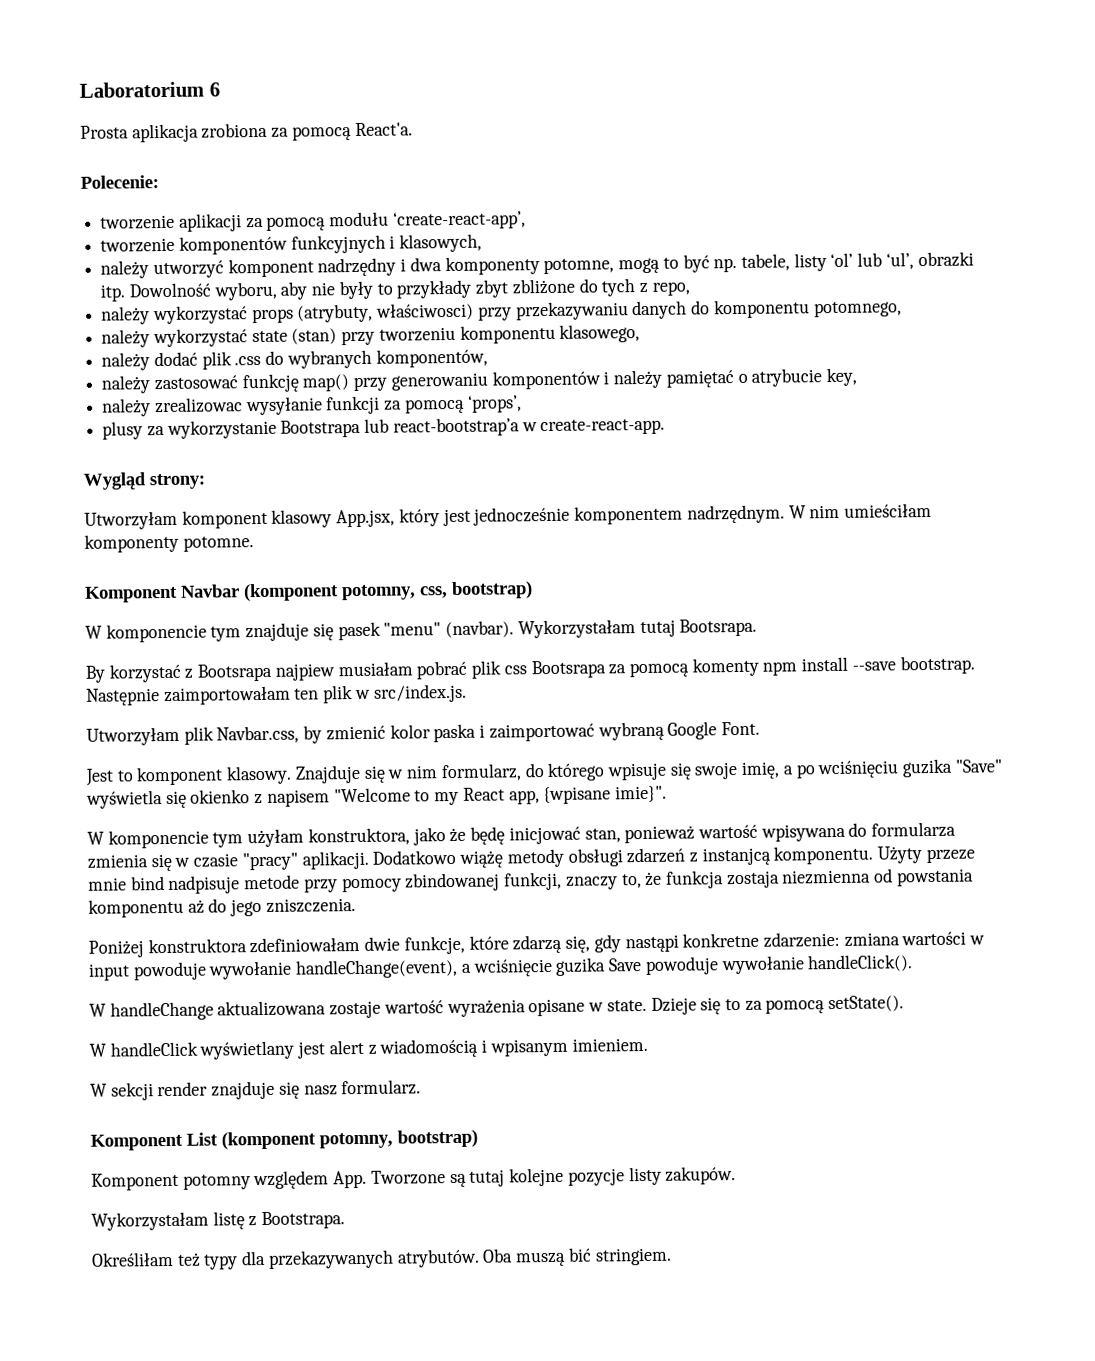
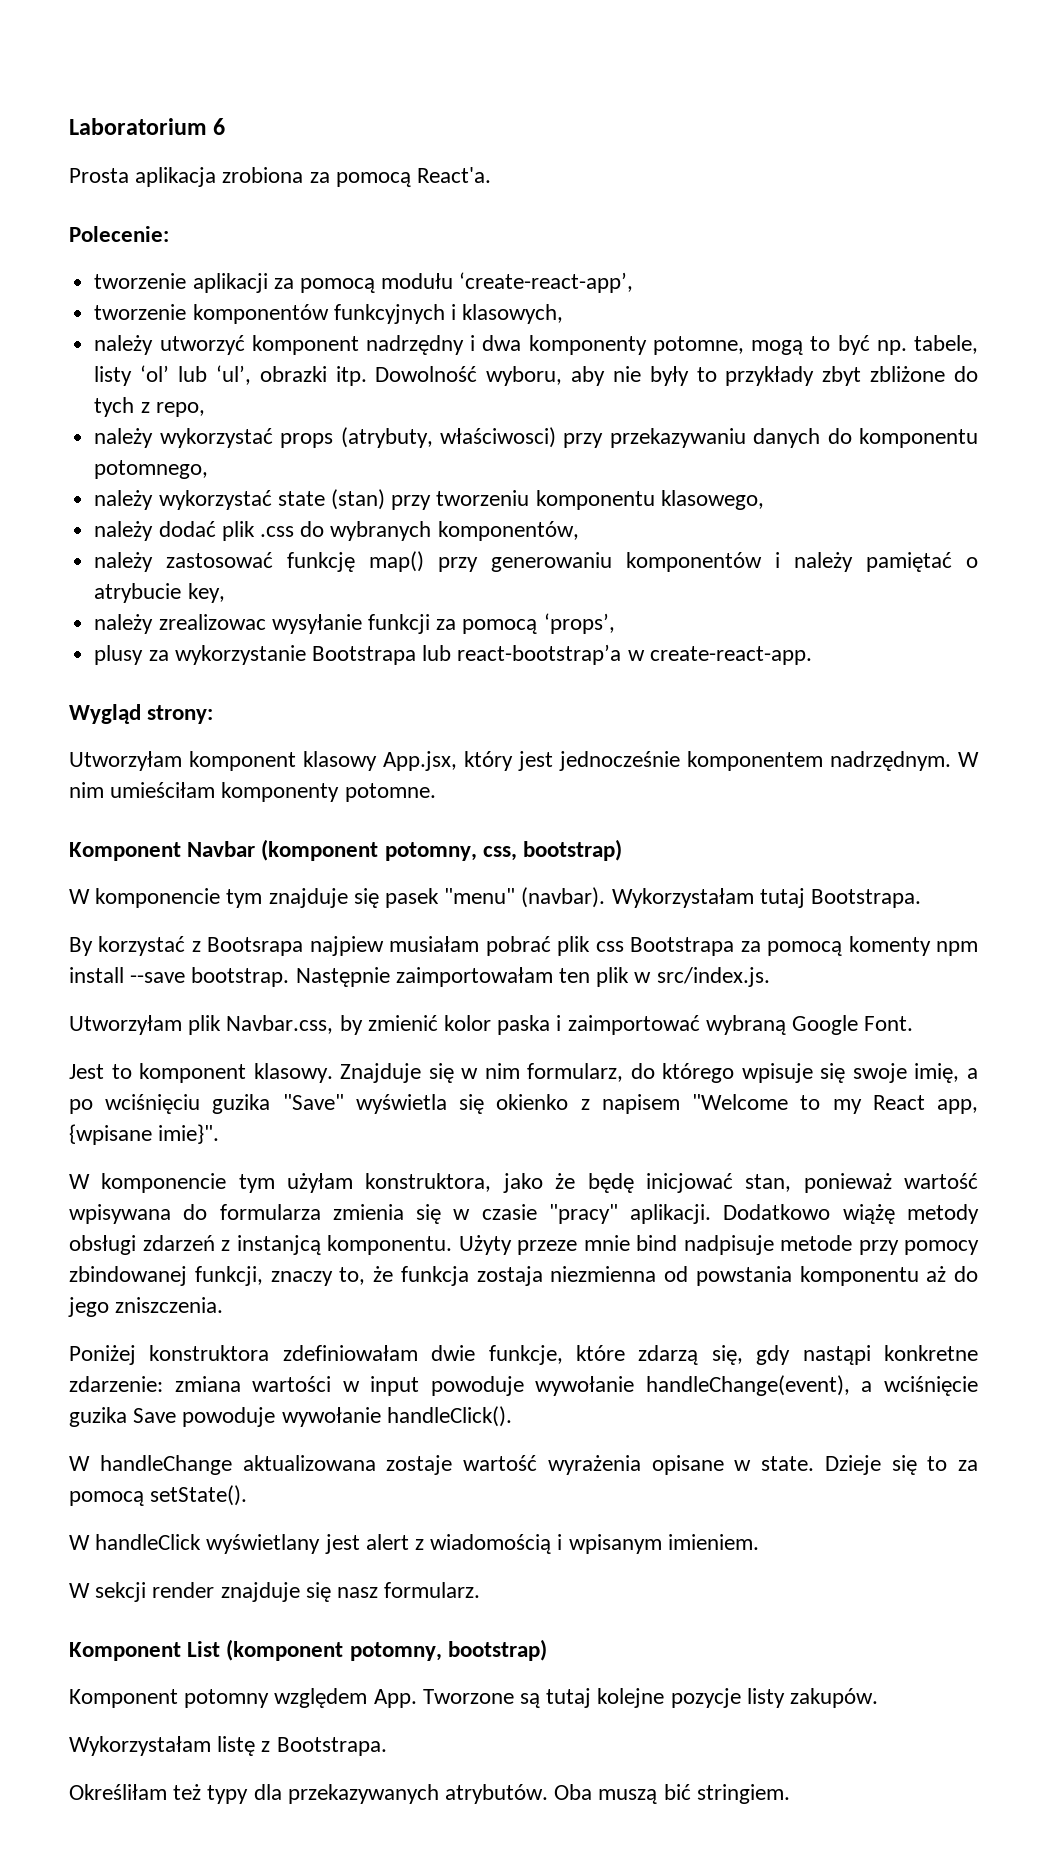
- Wykorzystałam tutaj Bootsrapa.
+ Wykorzystałam tutaj Bootstrapa.
- By korzystać z Bootsrapa najpiew musiałam pobrać plik css Bootsrapa za pomocą komenty npm install --save bootstrap.
+ By korzystać z Bootsrapa najpiew musiałam pobrać plik css Bootstrapa za pomocą komenty npm install --save bootstrap.

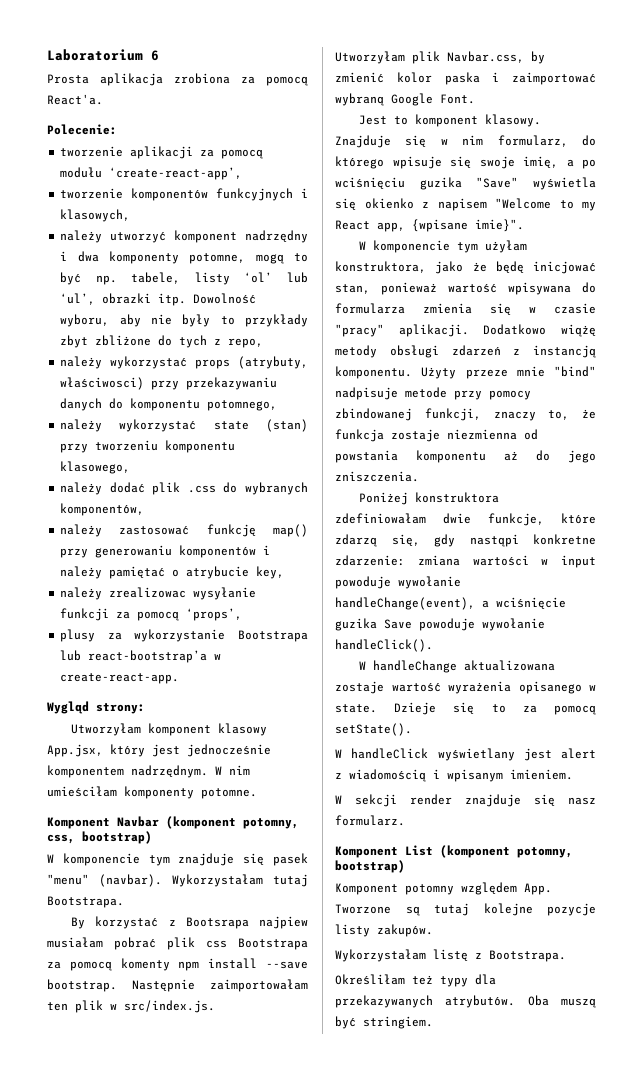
- Dodatkowo wiążę metody obsługi zdarzeń z instanjcą komponentu.
+ Dodatkowo wiążę metody obsługi zdarzeń z instancją komponentu.
- Użyty przeze mnie bind nadpisuje metode przy pomocy zbindowanej funkcji, znaczy to, że funkcja zostaja niezmienna od powstania komponentu aż do jego zniszczenia.
+ Użyty przeze mnie "bind" nadpisuje metode przy pomocy zbindowanej funkcji, znaczy to, że funkcja zostaje niezmienna od powstania komponentu aż do jego zniszczenia.
- W handleChange aktualizowana zostaje wartość wyrażenia opisane w state.
+ W handleChange aktualizowana zostaje wartość wyrażenia opisanego w state.
- Oba muszą bić stringiem.
+ Oba muszą być stringiem.

